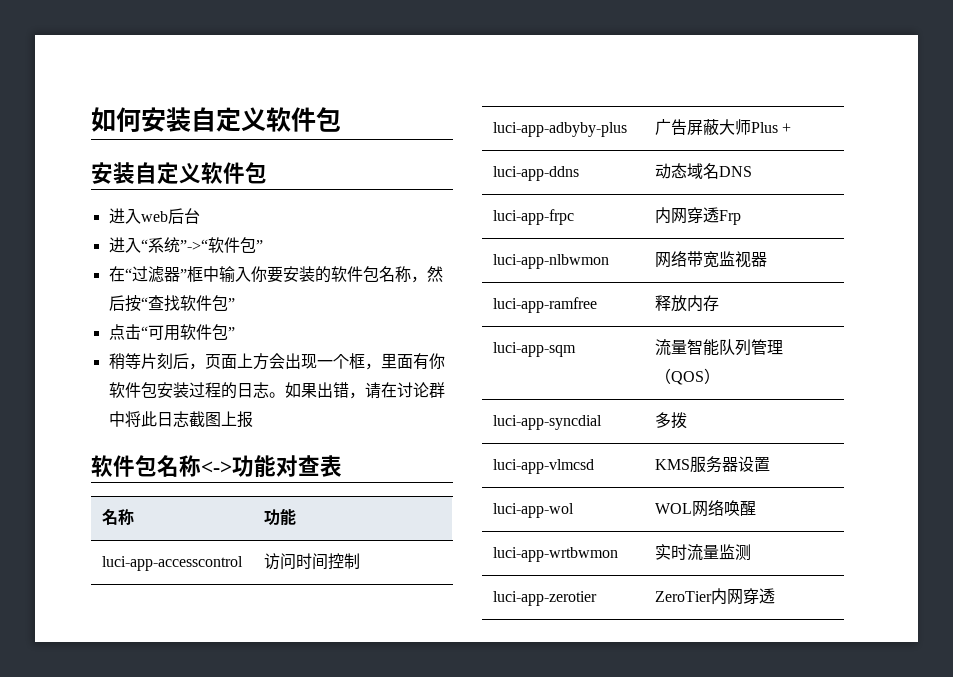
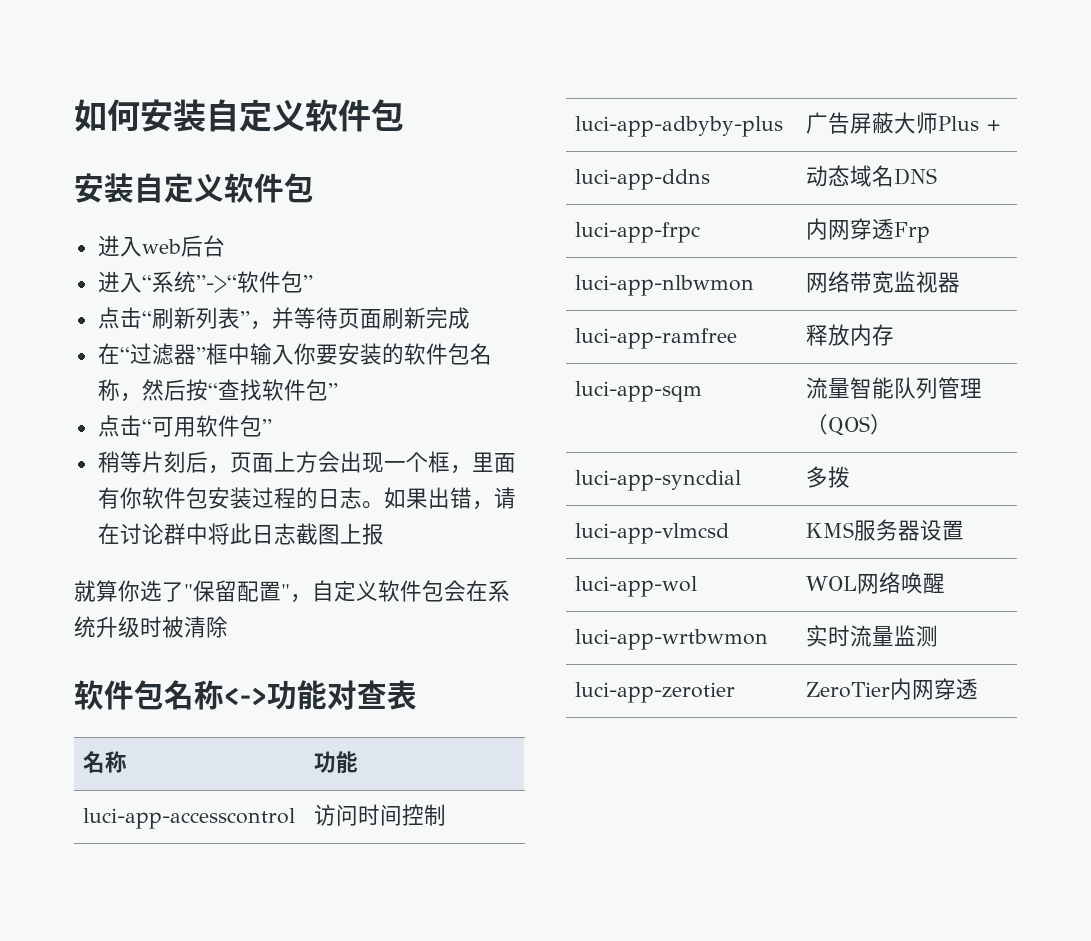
+ 点击“刷新列表”，并等待页面刷新完成
+ 就算你选了"保留配置"，自定义软件包会在系统升级时被清除

